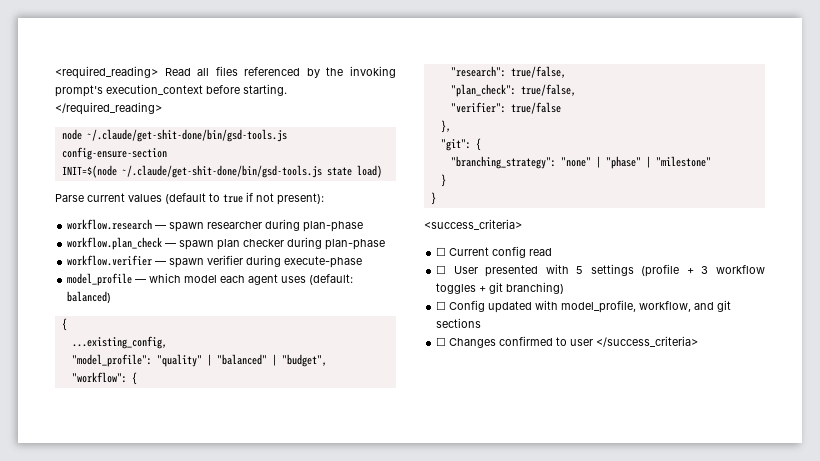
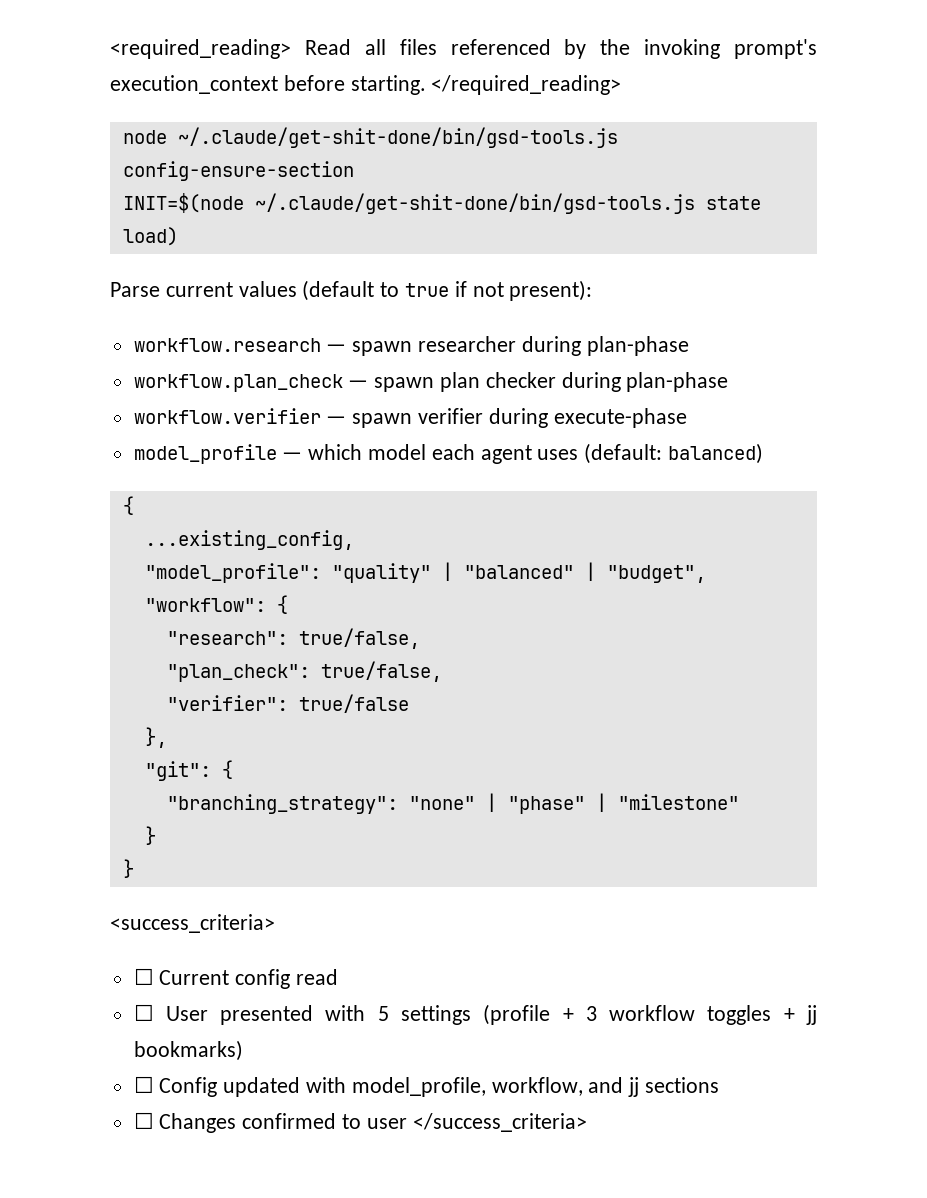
- ☐ User presented with 5 settings (profile + 3 workflow toggles + git branching)
+ ☐ User presented with 5 settings (profile + 3 workflow toggles + jj bookmarks)
- ☐ Config updated with model_profile, workflow, and git sections
+ ☐ Config updated with model_profile, workflow, and jj sections

